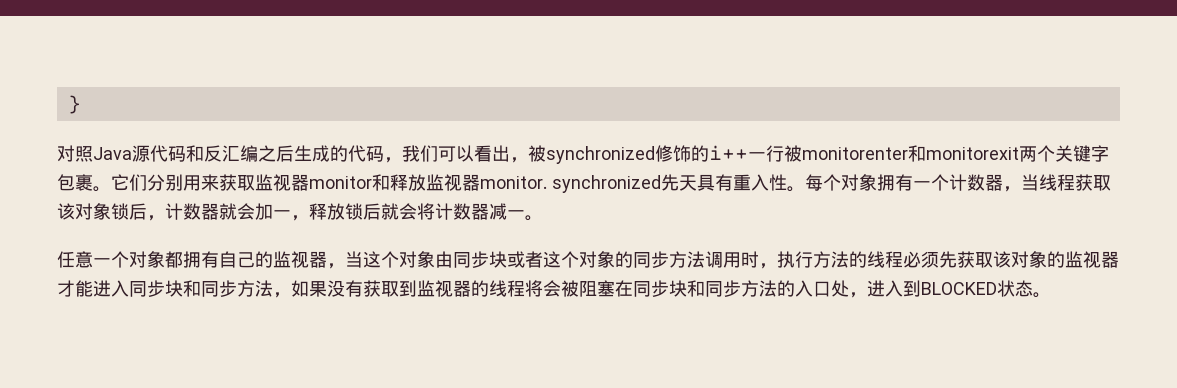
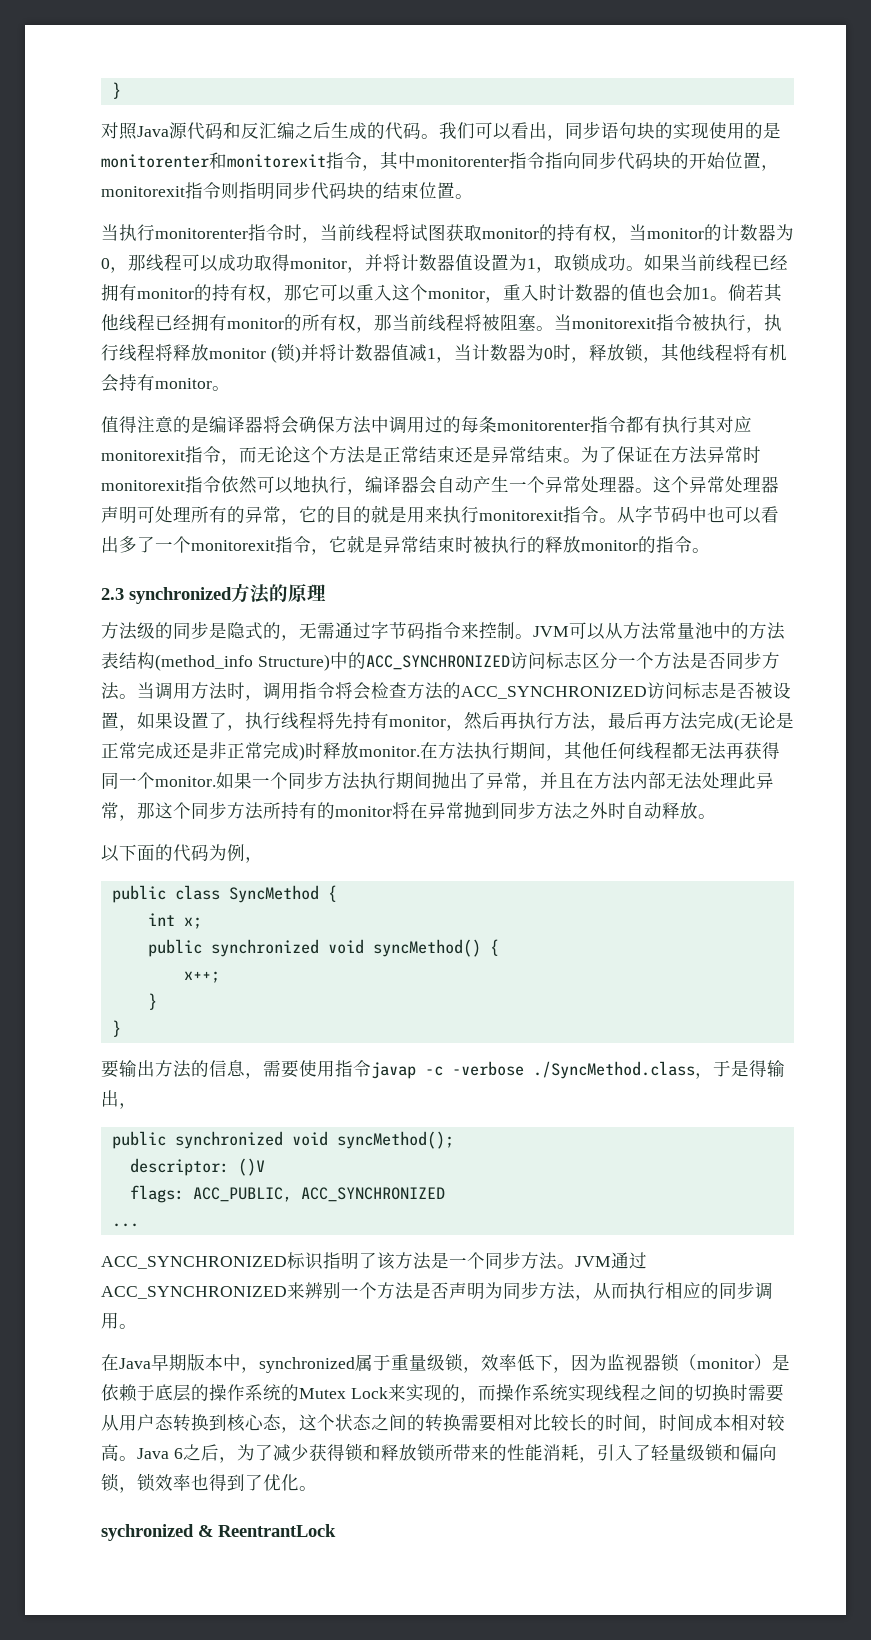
- 对照Java源代码和反汇编之后生成的代码，我们可以看出，被synchronized修饰的i++一行被monitorenter和monitorexit两个关键字包裹。它们分别用来获取监视器monitor和释放监视器monitor. synchronized先天具有重入性。每个对象拥有一个计数器，当线程获取该对象锁后，计数器就会加一，释放锁后就会将计数器减一。
- 任意一个对象都拥有自己的监视器，当这个对象由同步块或者这个对象的同步方法调用时，执行方法的线程必须先获取该对象的监视器才能进入同步块和同步方法，如果没有获取到监视器的线程将会被阻塞在同步块和同步方法的入口处，进入到BLOCKED状态。
+ 对照Java源代码和反汇编之后生成的代码。我们可以看出，同步语句块的实现使用的是monitorenter和monitorexit指令，其中monitorenter指令指向同步代码块的开始位置，monitorexit指令则指明同步代码块的结束位置。
+ 当执行monitorenter指令时，当前线程将试图获取monitor的持有权，当monitor的计数器为0，那线程可以成功取得monitor，并将计数器值设置为1，取锁成功。如果当前线程已经拥有monitor的持有权，那它可以重入这个monitor，重入时计数器的值也会加1。倘若其他线程已经拥有monitor的所有权，那当前线程将被阻塞。当monitorexit指令被执行，执行线程将释放monitor (锁)并将计数器值减1，当计数器为0时，释放锁，其他线程将有机会持有monitor。
+ 值得注意的是编译器将会确保方法中调用过的每条monitorenter指令都有执行其对应monitorexit指令，而无论这个方法是正常结束还是异常结束。为了保证在方法异常时monitorexit指令依然可以地执行，编译器会自动产生一个异常处理器。这个异常处理器声明可处理所有的异常，它的目的就是用来执行monitorexit指令。从字节码中也可以看出多了一个monitorexit指令，它就是异常结束时被执行的释放monitor的指令。
+ 2.3 synchronized方法的原理
+ 方法级的同步是隐式的，无需通过字节码指令来控制。JVM可以从方法常量池中的方法表结构(method_info Structure)中的ACC_SYNCHRONIZED访问标志区分一个方法是否同步方法。当调用方法时，调用指令将会检查方法的ACC_SYNCHRONIZED访问标志是否被设置，如果设置了，执行线程将先持有monitor，然后再执行方法，最后再方法完成(无论是正常完成还是非正常完成)时释放monitor.在方法执行期间，其他任何线程都无法再获得同一个monitor.如果一个同步方法执行期间抛出了异常，并且在方法内部无法处理此异常，那这个同步方法所持有的monitor将在异常抛到同步方法之外时自动释放。
+ 以下面的代码为例，
+ public class SyncMethod {
+ int x;
+ public synchronized void syncMethod() {
+ x++;
+ }
+ }
+ 要输出方法的信息，需要使用指令javap -c -verbose ./SyncMethod.class，于是得输出，
+ public synchronized void syncMethod();
+ descriptor: ()V
+ flags: ACC_PUBLIC, ACC_SYNCHRONIZED
+ ...
+ ACC_SYNCHRONIZED标识指明了该方法是一个同步方法。JVM通过ACC_SYNCHRONIZED来辨别一个方法是否声明为同步方法，从而执行相应的同步调用。
+ 在Java早期版本中，synchronized属于重量级锁，效率低下，因为监视器锁（monitor）是依赖于底层的操作系统的Mutex Lock来实现的，而操作系统实现线程之间的切换时需要从用户态转换到核心态，这个状态之间的转换需要相对比较长的时间，时间成本相对较高。Java 6之后，为了减少获得锁和释放锁所带来的性能消耗，引入了轻量级锁和偏向锁，锁效率也得到了优化。
+ sychronized & ReentrantLock

